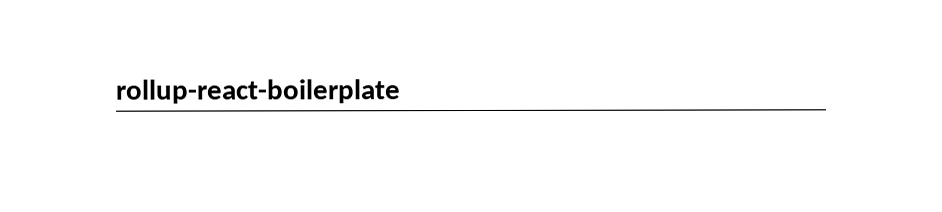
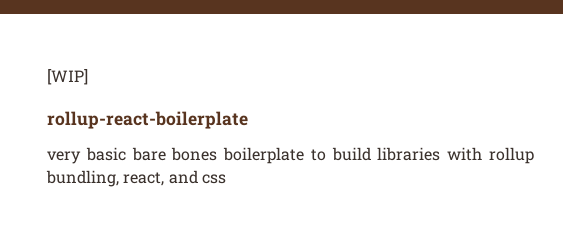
+ [WIP]
+ very basic bare bones boilerplate to build libraries with rollup bundling, react, and css

